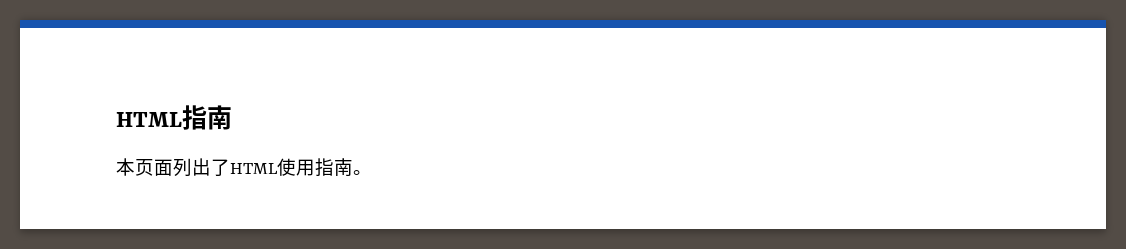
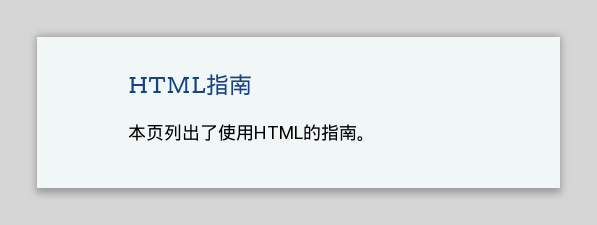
- 本页面列出了HTML使用指南。
+ 本页列出了使用HTML的指南。

